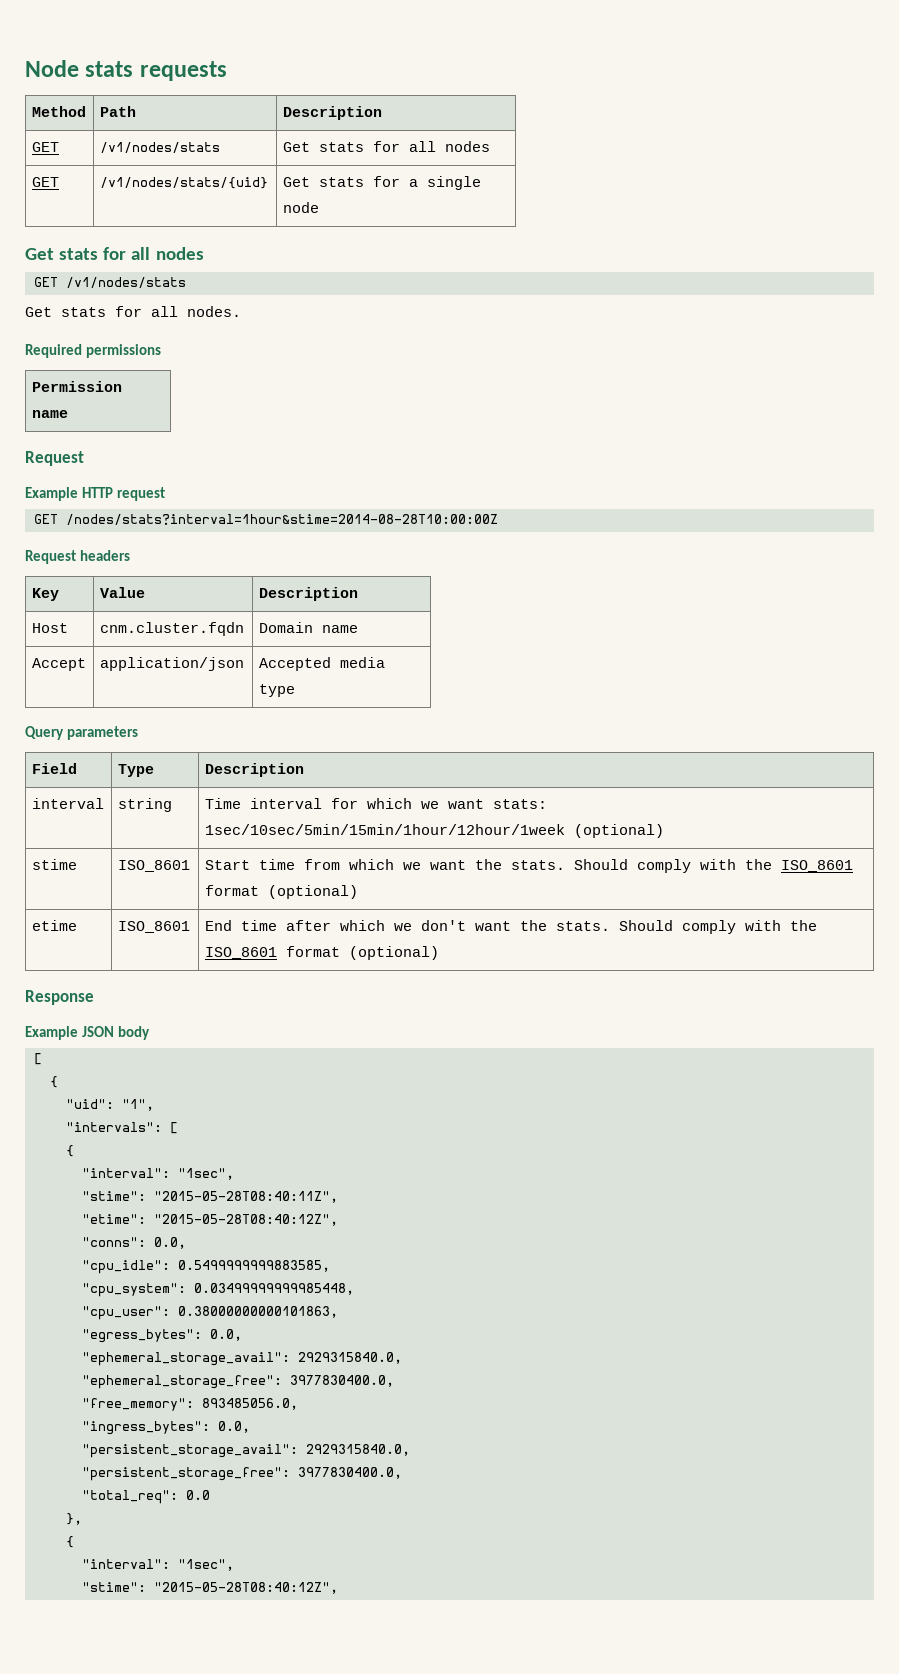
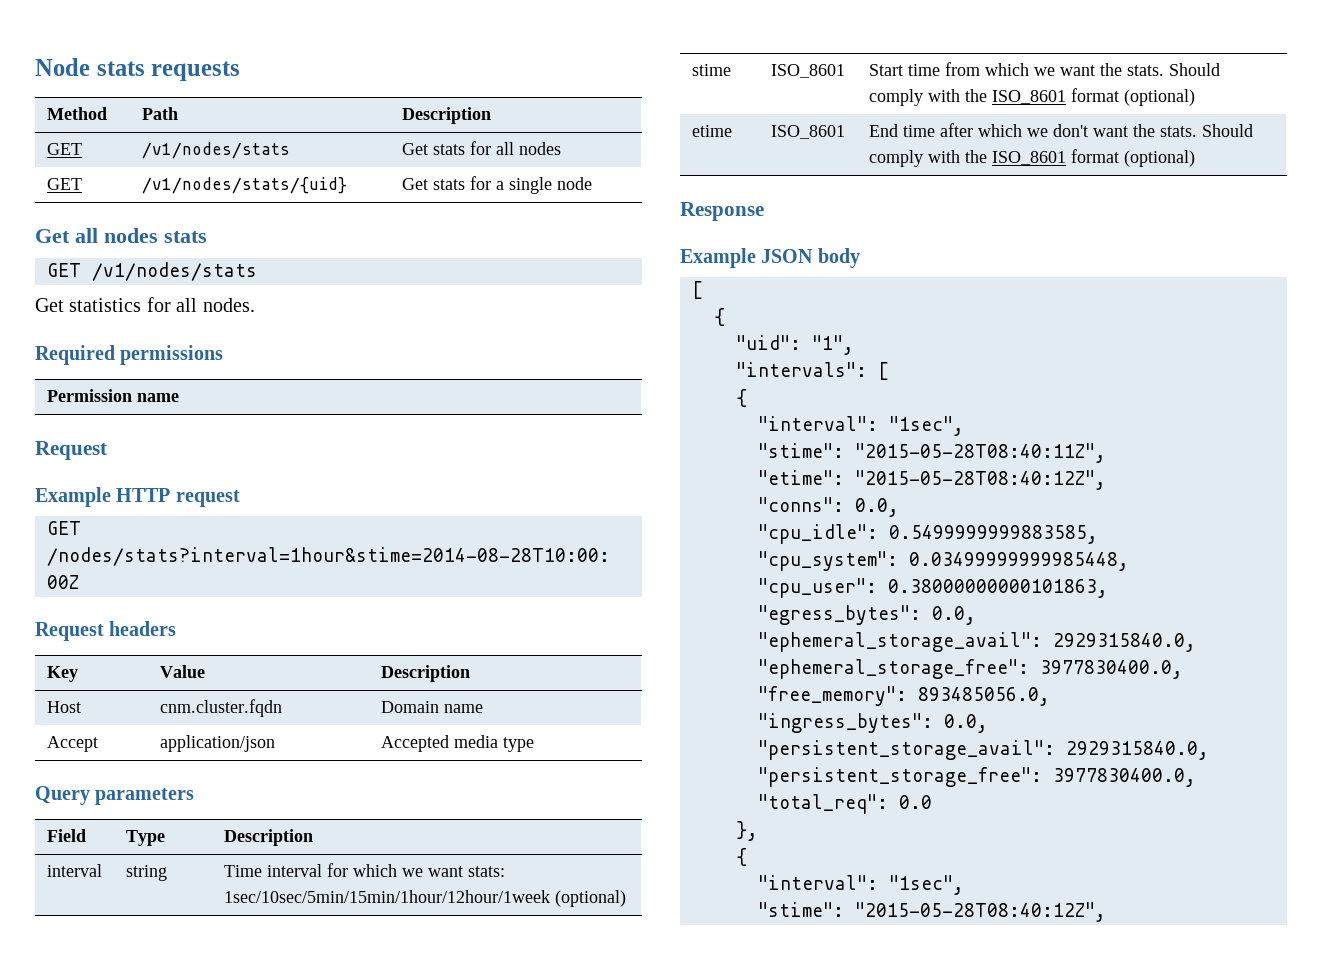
  GET | /v1/nodes/stats/{uid} | Get stats for a single node
- Get stats for all nodes
+ Get all nodes stats
- Get stats for all nodes.
+ Get statistics for all nodes.

